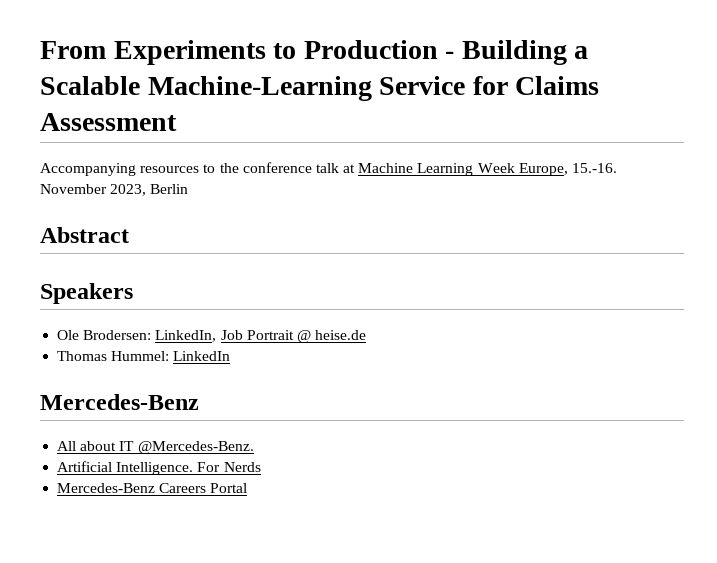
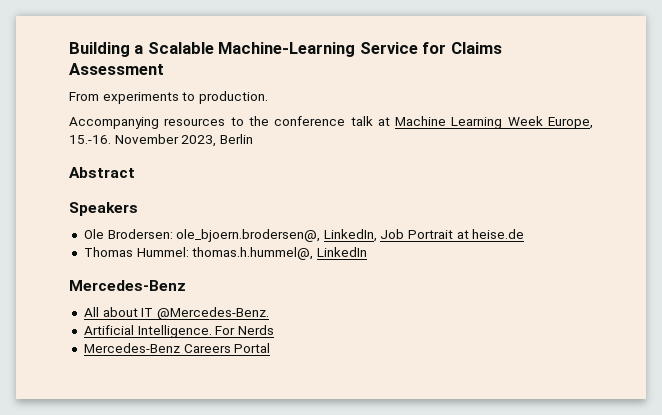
- From Experiments to Production - Building a Scalable Machine-Learning Service for Claims Assessment
+ Building a Scalable Machine-Learning Service for Claims Assessment
+ From experiments to production.
- Ole Brodersen: LinkedIn, Job Portrait @ heise.de
+ Ole Brodersen: ole_bjoern.brodersen@, LinkedIn, Job Portrait at heise.de
- Thomas Hummel: LinkedIn
+ Thomas Hummel: thomas.h.hummel@, LinkedIn

